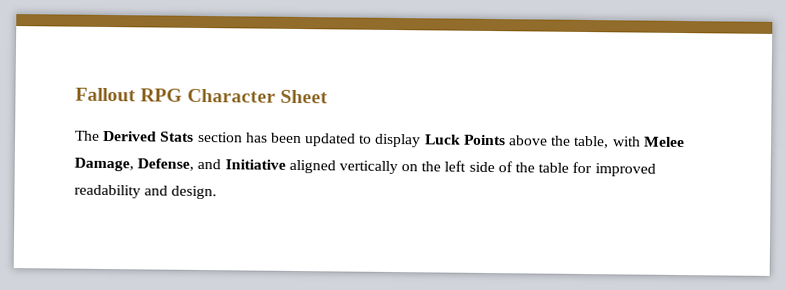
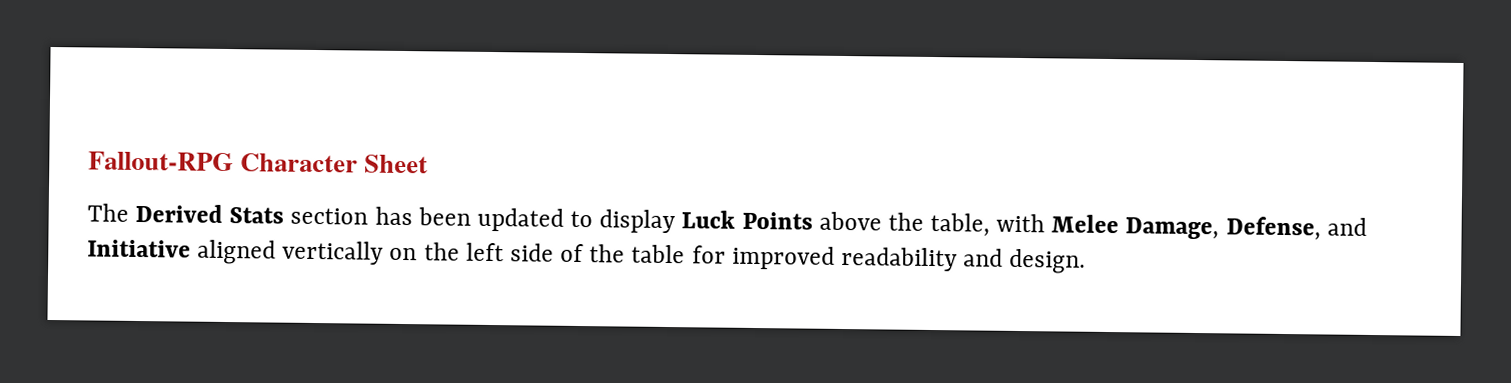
- Fallout RPG Character Sheet
+ Fallout-RPG Character Sheet

